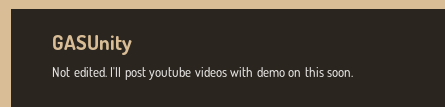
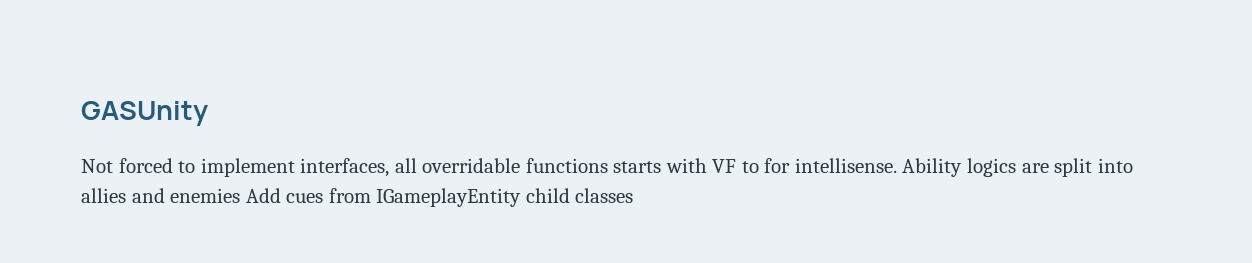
- Not edited. I'll post youtube videos with demo on this soon.
+ Not forced to implement interfaces, all overridable functions starts with VF to for intellisense. Ability logics are split into allies and enemies Add cues from IGameplayEntity child classes

